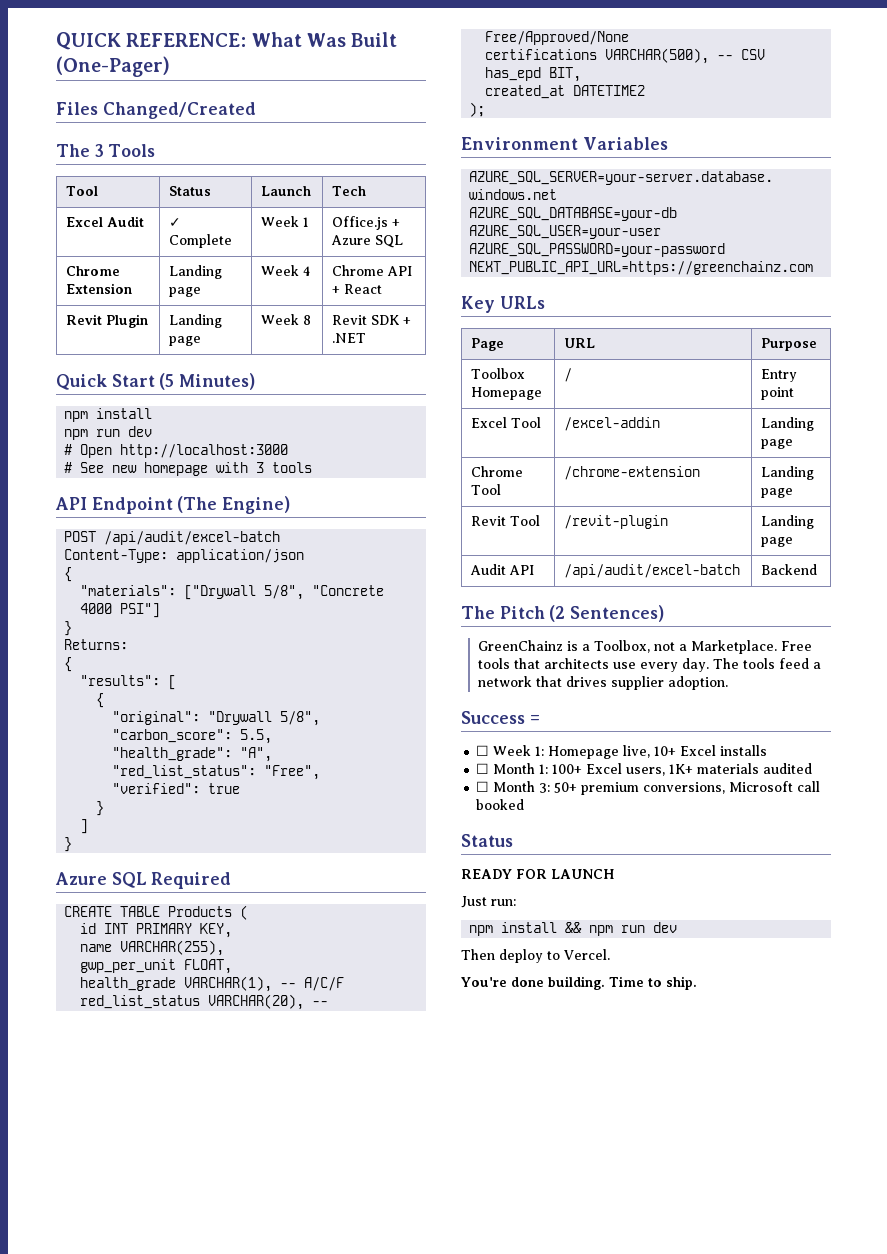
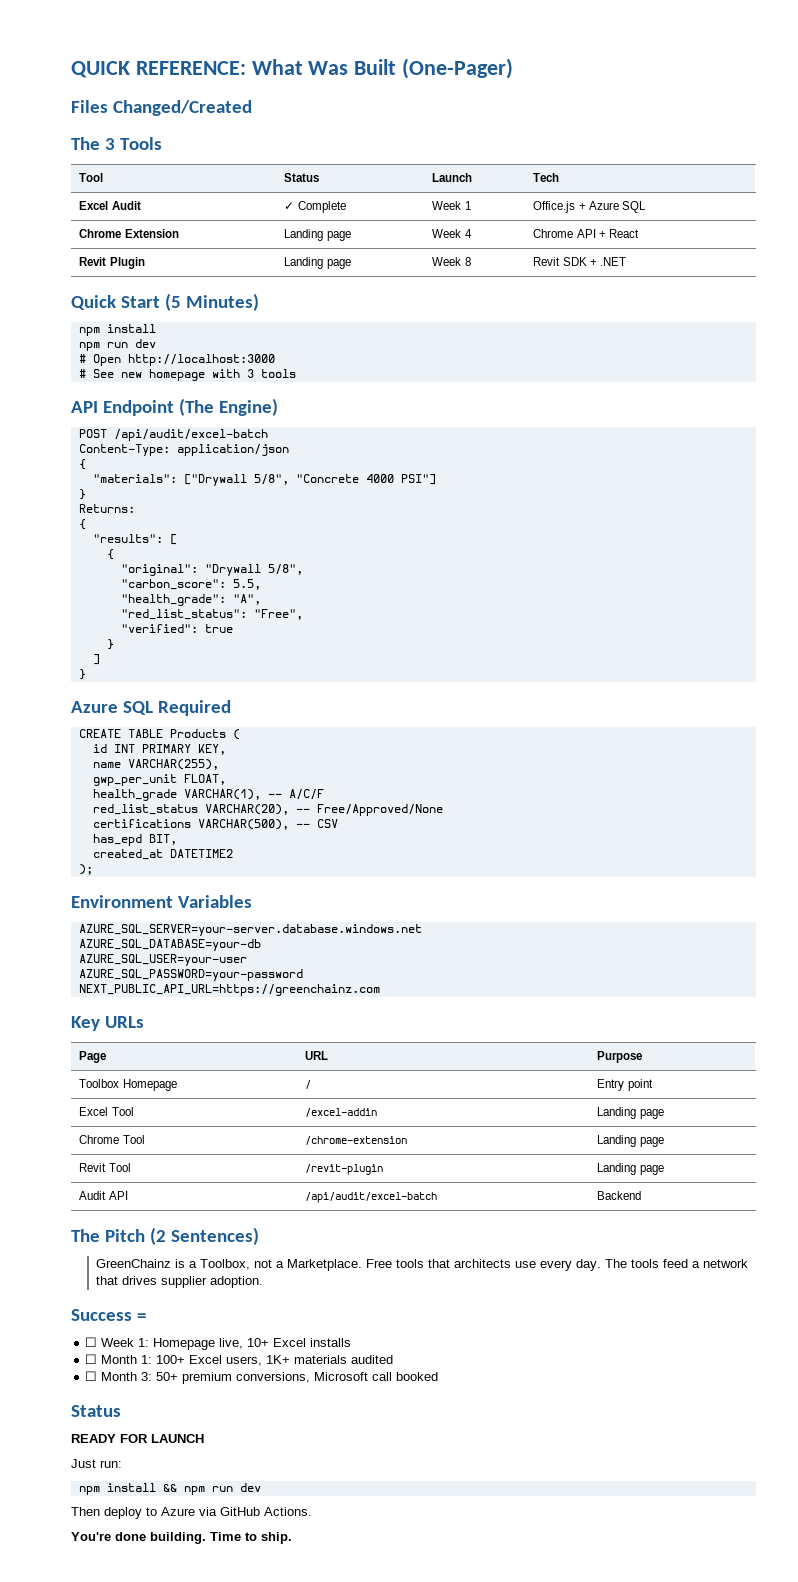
- Then deploy to Vercel.
+ Then deploy to Azure via GitHub Actions.

